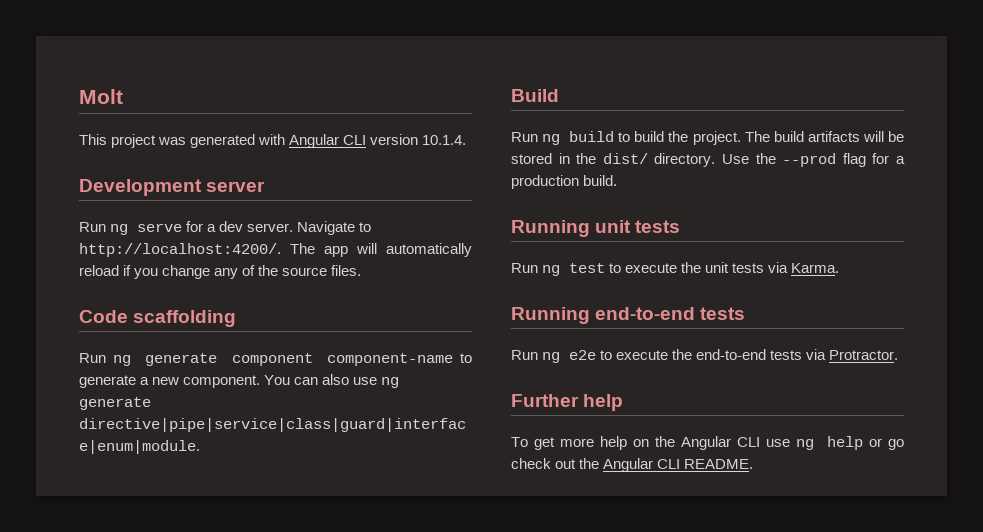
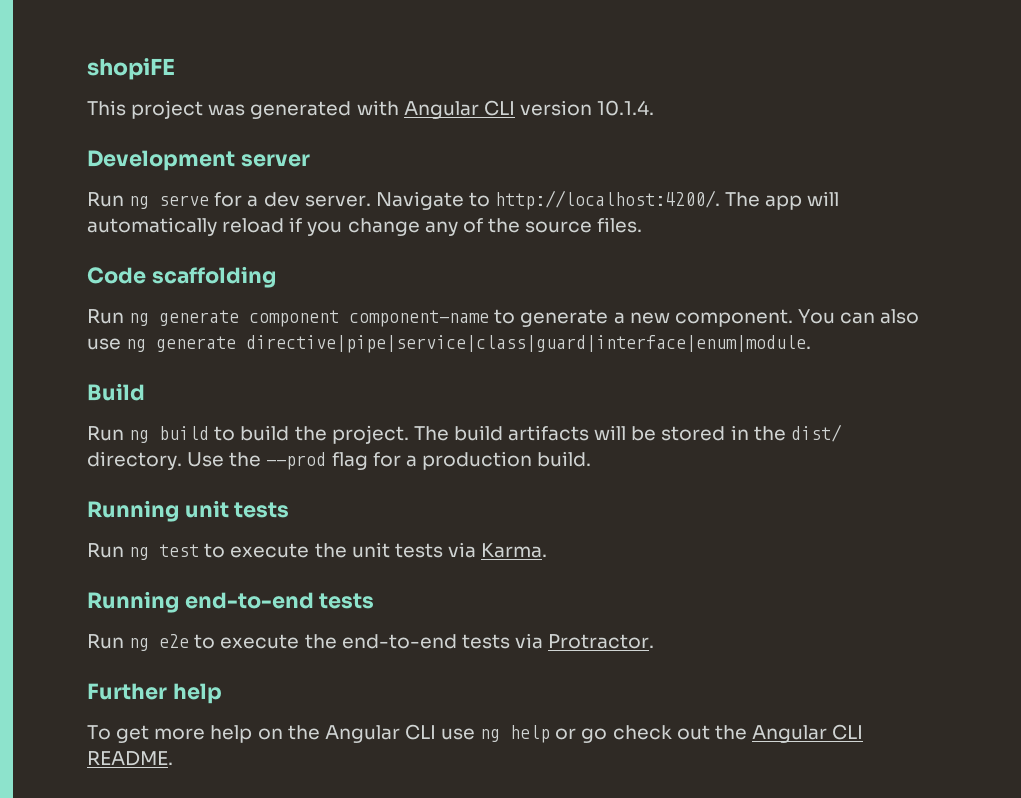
- Molt
+ shopiFE

